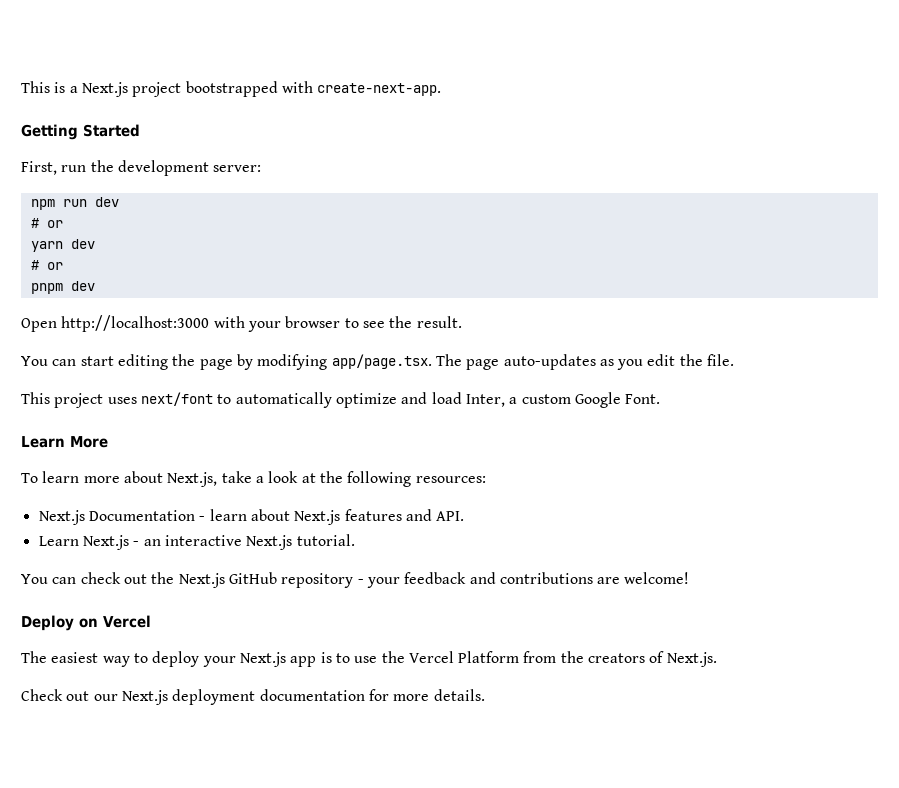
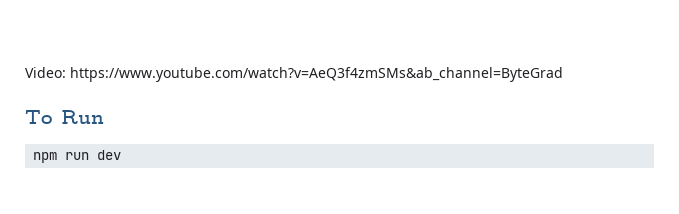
- This is a Next.js project bootstrapped with create-next-app.
- Getting Started
- First, run the development server:
+ Video: https://www.youtube.com/watch?v=AeQ3f4zmSMs&ab_channel=ByteGrad
+ To Run
  npm run dev
- # or
- yarn dev
- # or
- pnpm dev
- Open http://localhost:3000 with your browser to see the result.
- You can start editing the page by modifying app/page.tsx. The page auto-updates as you edit the file.
- This project uses next/font to automatically optimize and load Inter, a custom Google Font.
- Learn More
- To learn more about Next.js, take a look at the following resources:
- Next.js Documentation - learn about Next.js features and API.
- Learn Next.js - an interactive Next.js tutorial.
- You can check out the Next.js GitHub repository - your feedback and contributions are welcome!
- Deploy on Vercel
- The easiest way to deploy your Next.js app is to use the Vercel Platform from the creators of Next.js.
- Check out our Next.js deployment documentation for more details.

